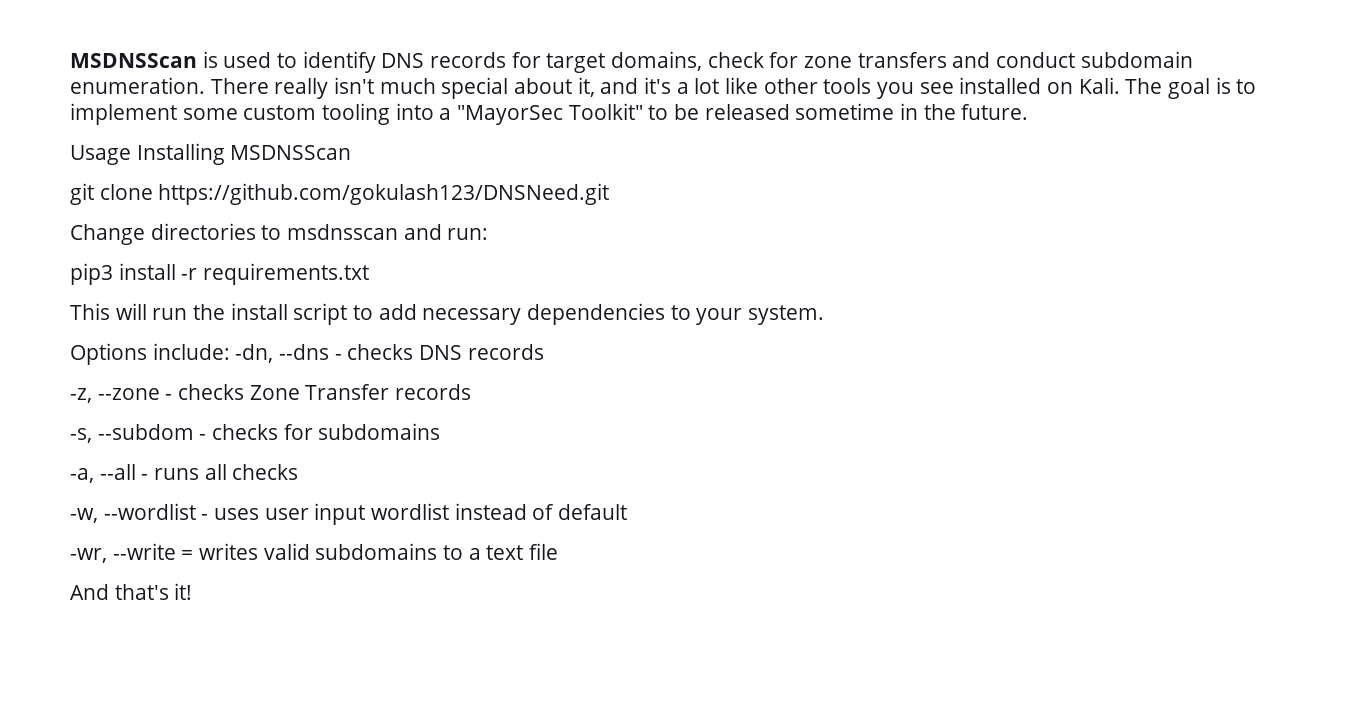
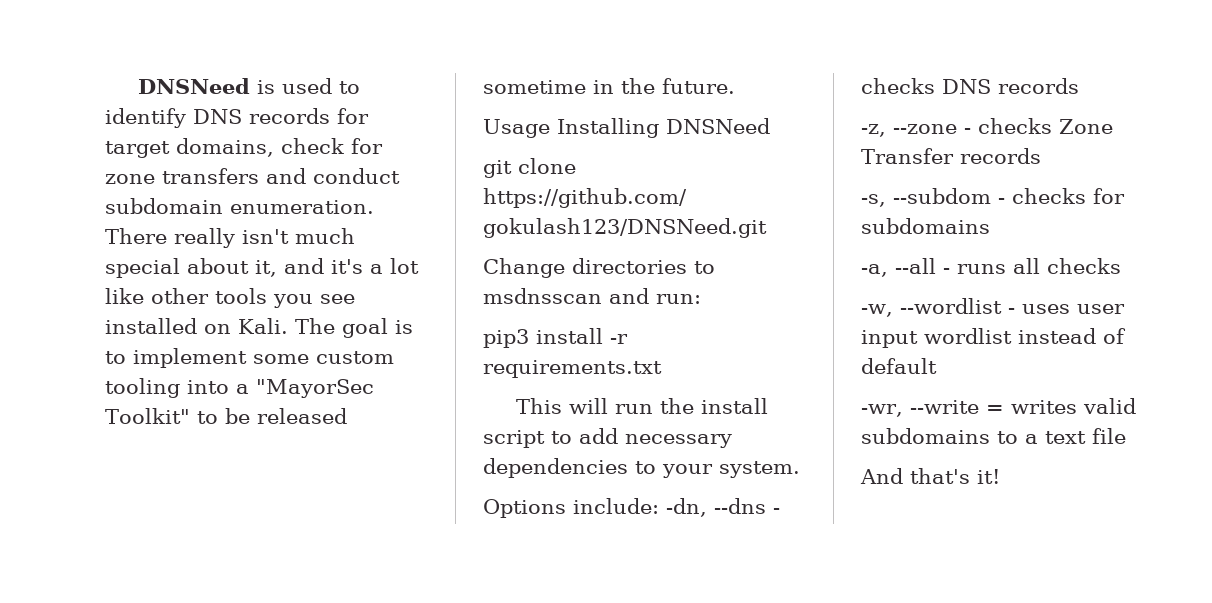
- MSDNSScan is used to identify DNS records for target domains, check for zone transfers and conduct subdomain enumeration.
+ DNSNeed is used to identify DNS records for target domains, check for zone transfers and conduct subdomain enumeration.
- Usage Installing MSDNSScan
+ Usage Installing DNSNeed

